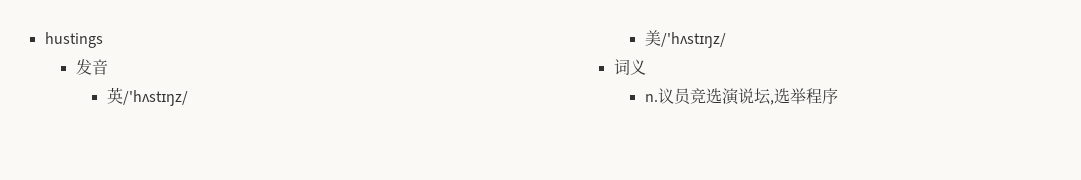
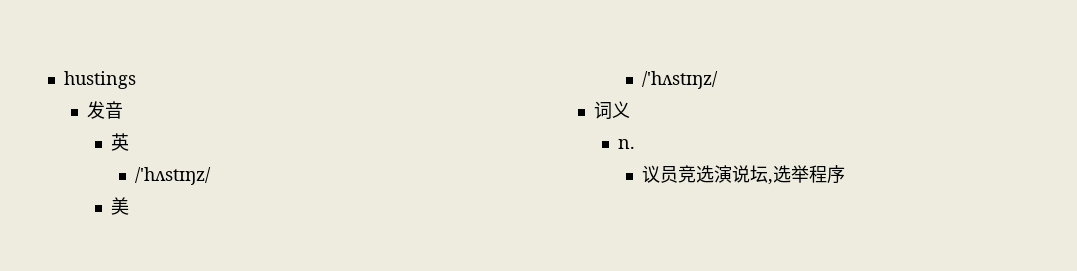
- 英/'hʌstɪŋz/
+ 英
+ /'hʌstɪŋz/
- 美/'hʌstɪŋz/
+ 美
+ /'hʌstɪŋz/
- n.议员竞选演说坛,选举程序
+ n.
+ 议员竞选演说坛,选举程序

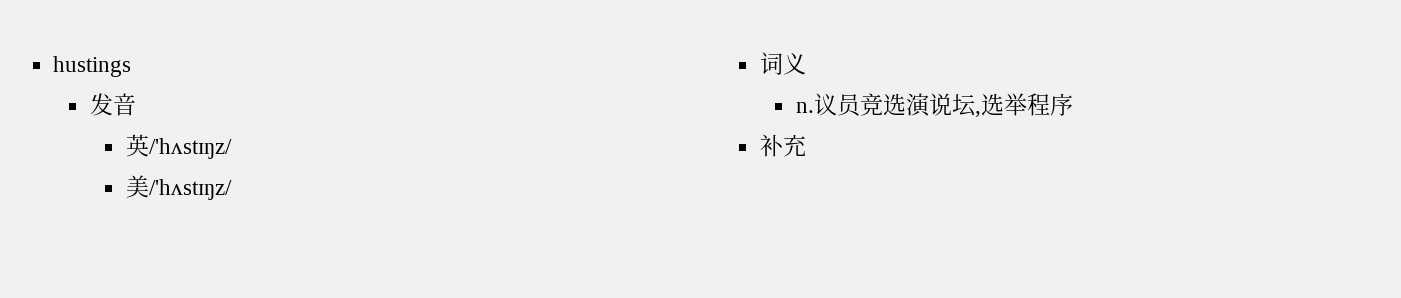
- 英
- /'hʌstɪŋz/
+ 英/'hʌstɪŋz/
- 美
- /'hʌstɪŋz/
+ 美/'hʌstɪŋz/
- n.
- 议员竞选演说坛,选举程序
+ n.议员竞选演说坛,选举程序
+ 补充

